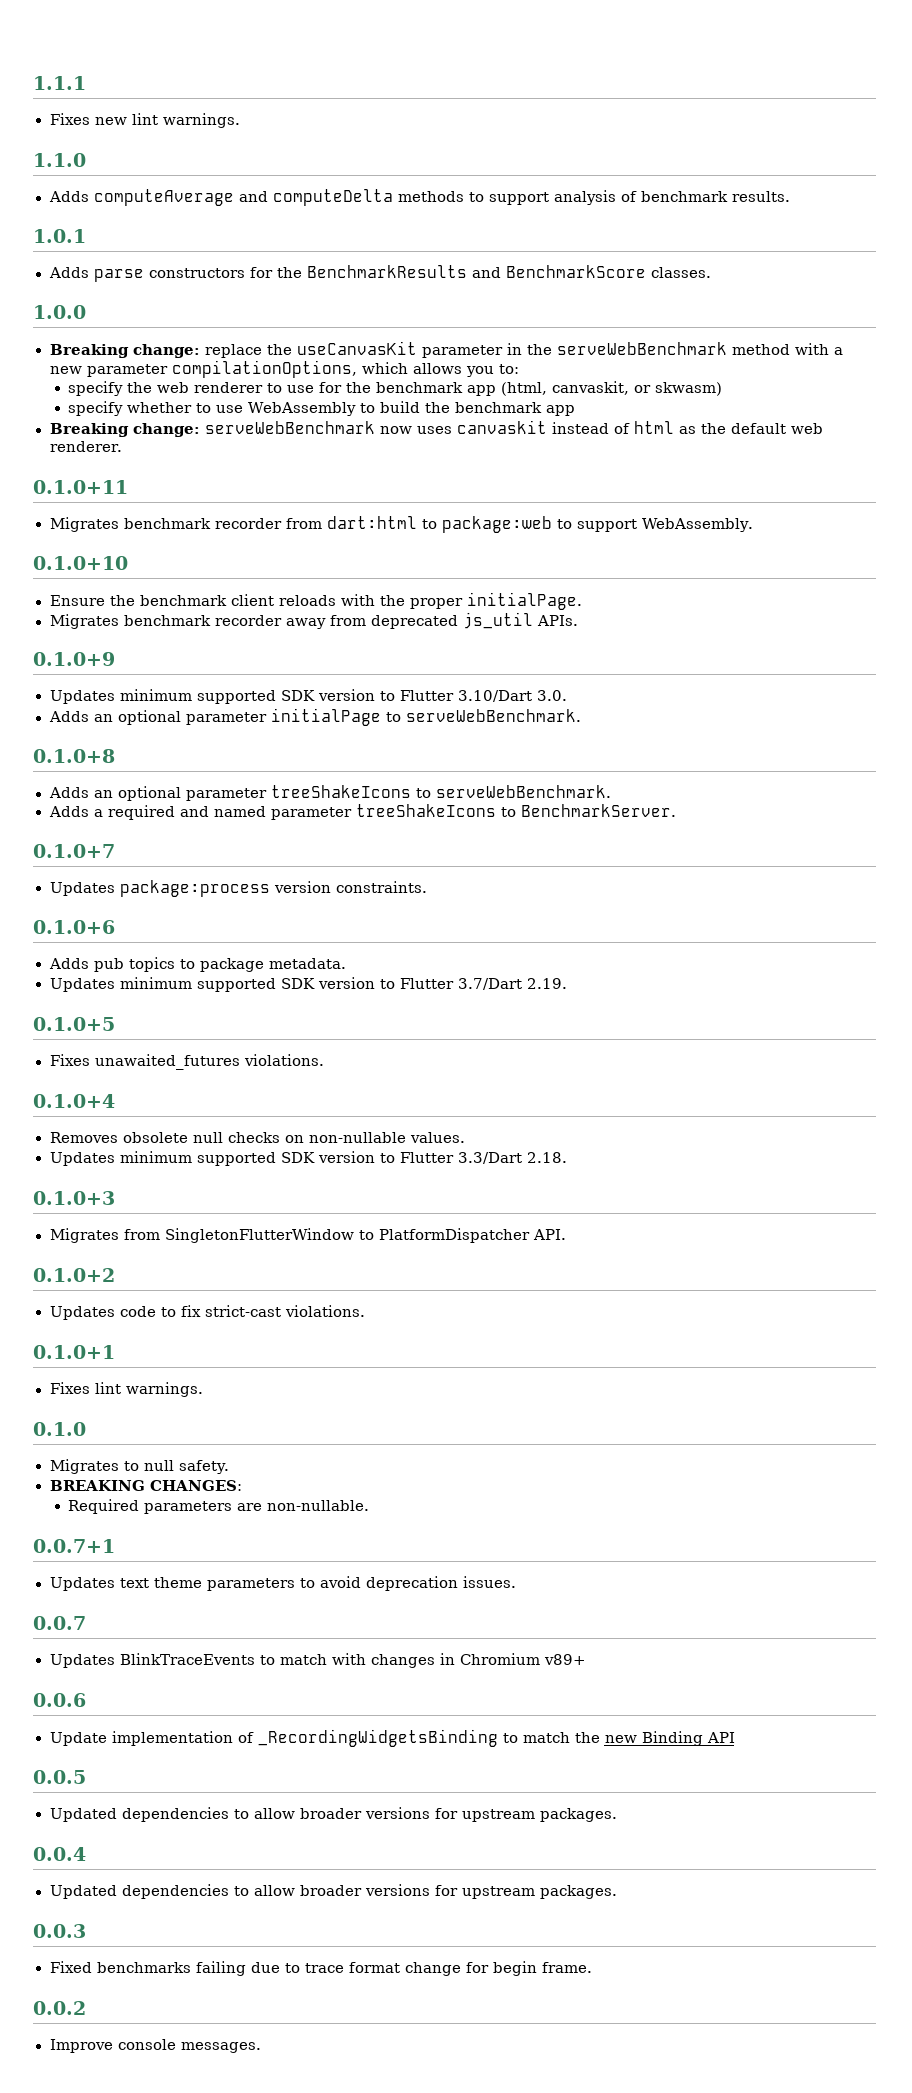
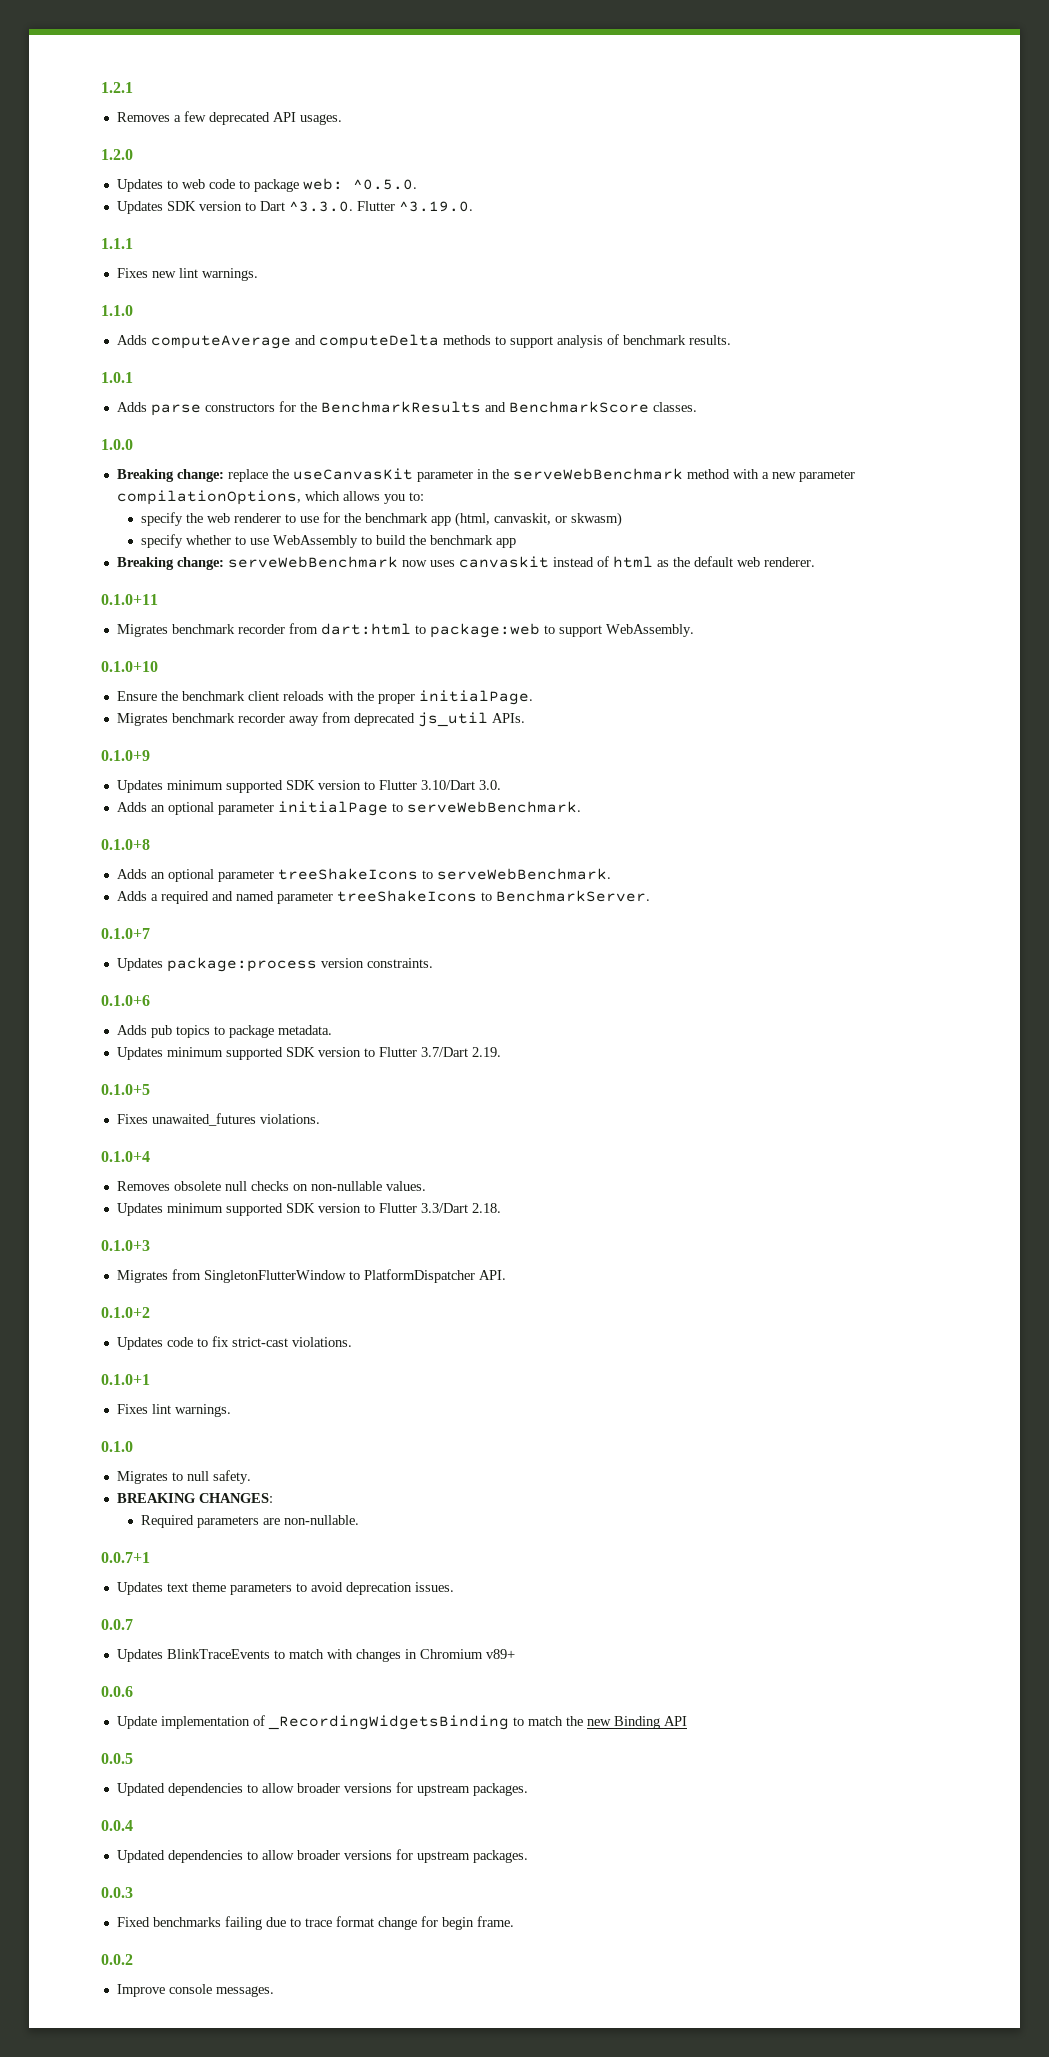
+ 1.2.1
+ Removes a few deprecated API usages.
+ 1.2.0
+ Updates to web code to package web: ^0.5.0.
+ Updates SDK version to Dart ^3.3.0. Flutter ^3.19.0.

